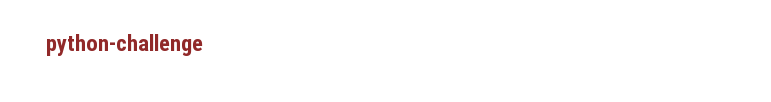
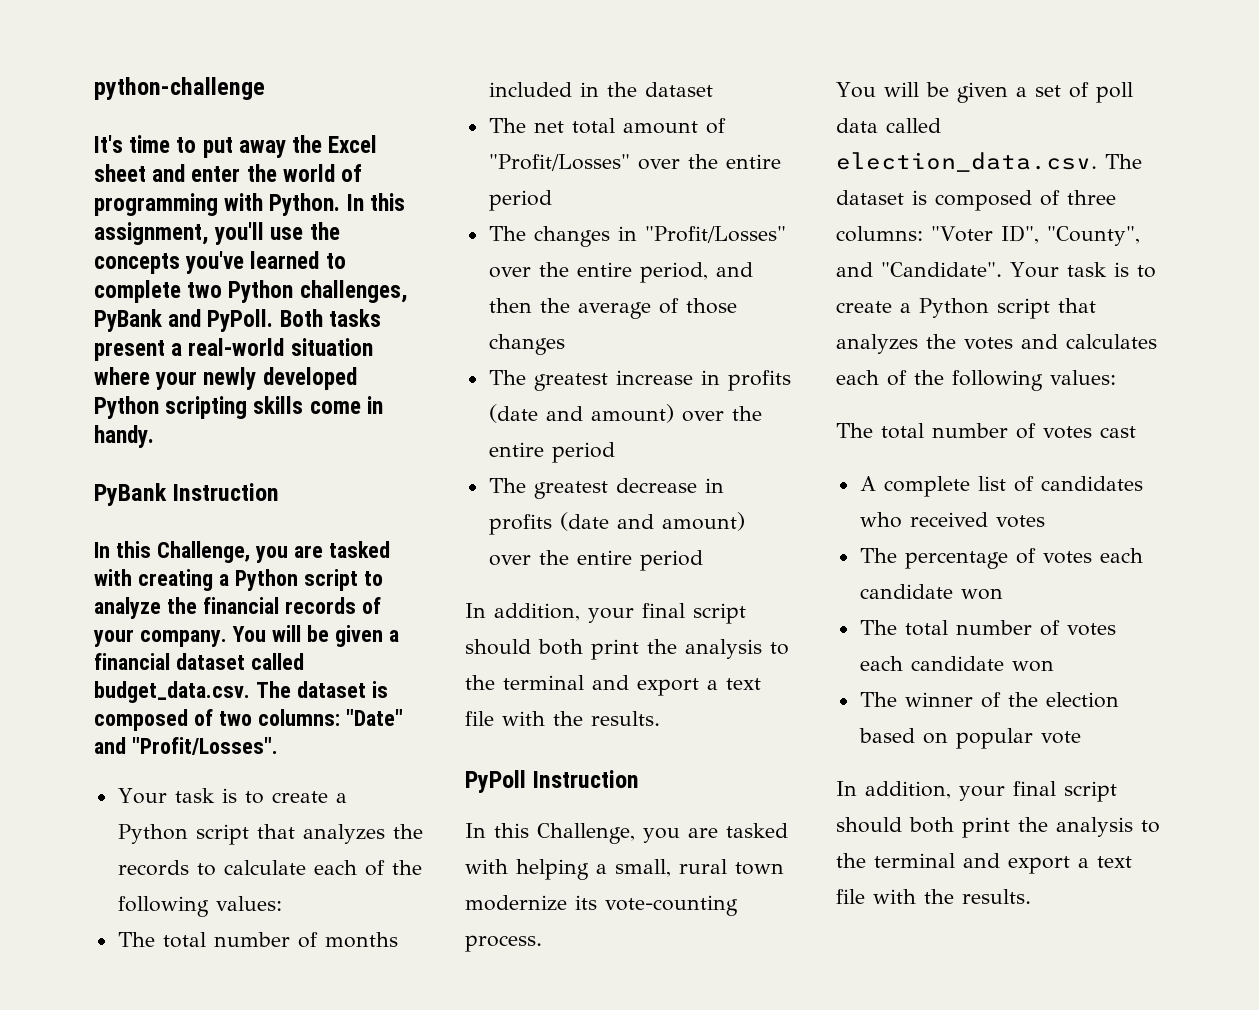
+ It's time to put away the Excel sheet and enter the world of programming with Python. In this assignment, you'll use the concepts you've learned to complete two Python challenges, PyBank and PyPoll. Both tasks present a real-world situation where your newly developed Python scripting skills come in handy.
+ PyBank Instruction
+ In this Challenge, you are tasked with creating a Python script to analyze the financial records of your company. You will be given a financial dataset called budget_data.csv. The dataset is composed of two columns: "Date" and "Profit/Losses".
+ Your task is to create a Python script that analyzes the records to calculate each of the following values:
+ The total number of months included in the dataset
+ The net total amount of "Profit/Losses" over the entire period
+ The changes in "Profit/Losses" over the entire period, and then the average of those changes
+ The greatest increase in profits (date and amount) over the entire period
+ The greatest decrease in profits (date and amount) over the entire period
+ In addition, your final script should both print the analysis to the terminal and export a text file with the results.
+ PyPoll Instruction
+ In this Challenge, you are tasked with helping a small, rural town modernize its vote-counting process.
+ You will be given a set of poll data called election_data.csv. The dataset is composed of three columns: "Voter ID", "County", and "Candidate". Your task is to create a Python script that analyzes the votes and calculates each of the following values:
+ The total number of votes cast
+ A complete list of candidates who received votes
+ The percentage of votes each candidate won
+ The total number of votes each candidate won
+ The winner of the election based on popular vote
+ In addition, your final script should both print the analysis to the terminal and export a text file with the results.

